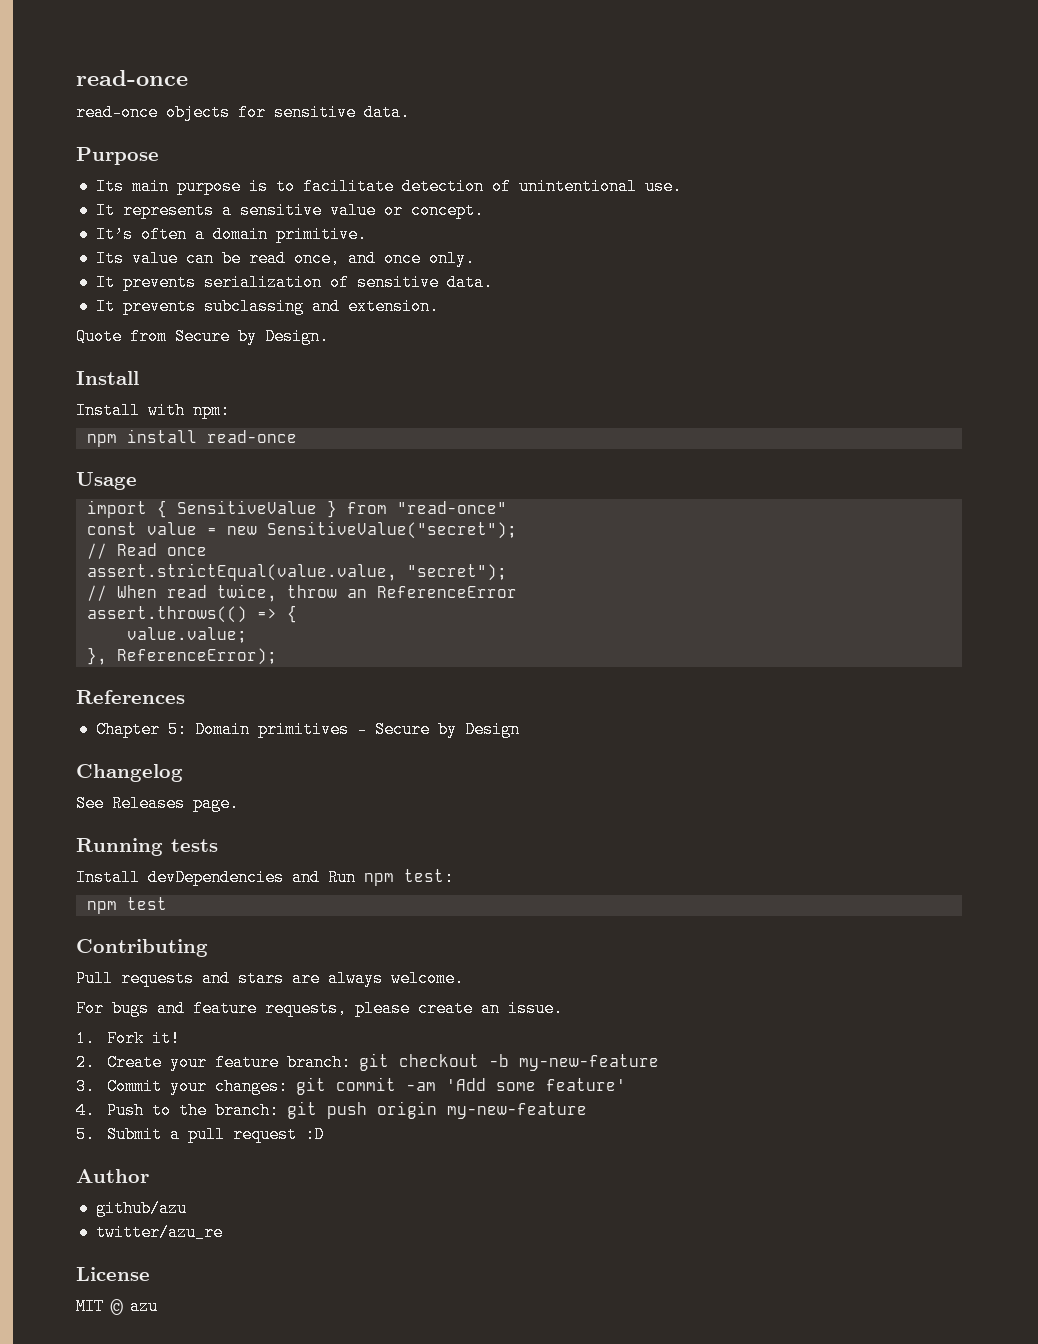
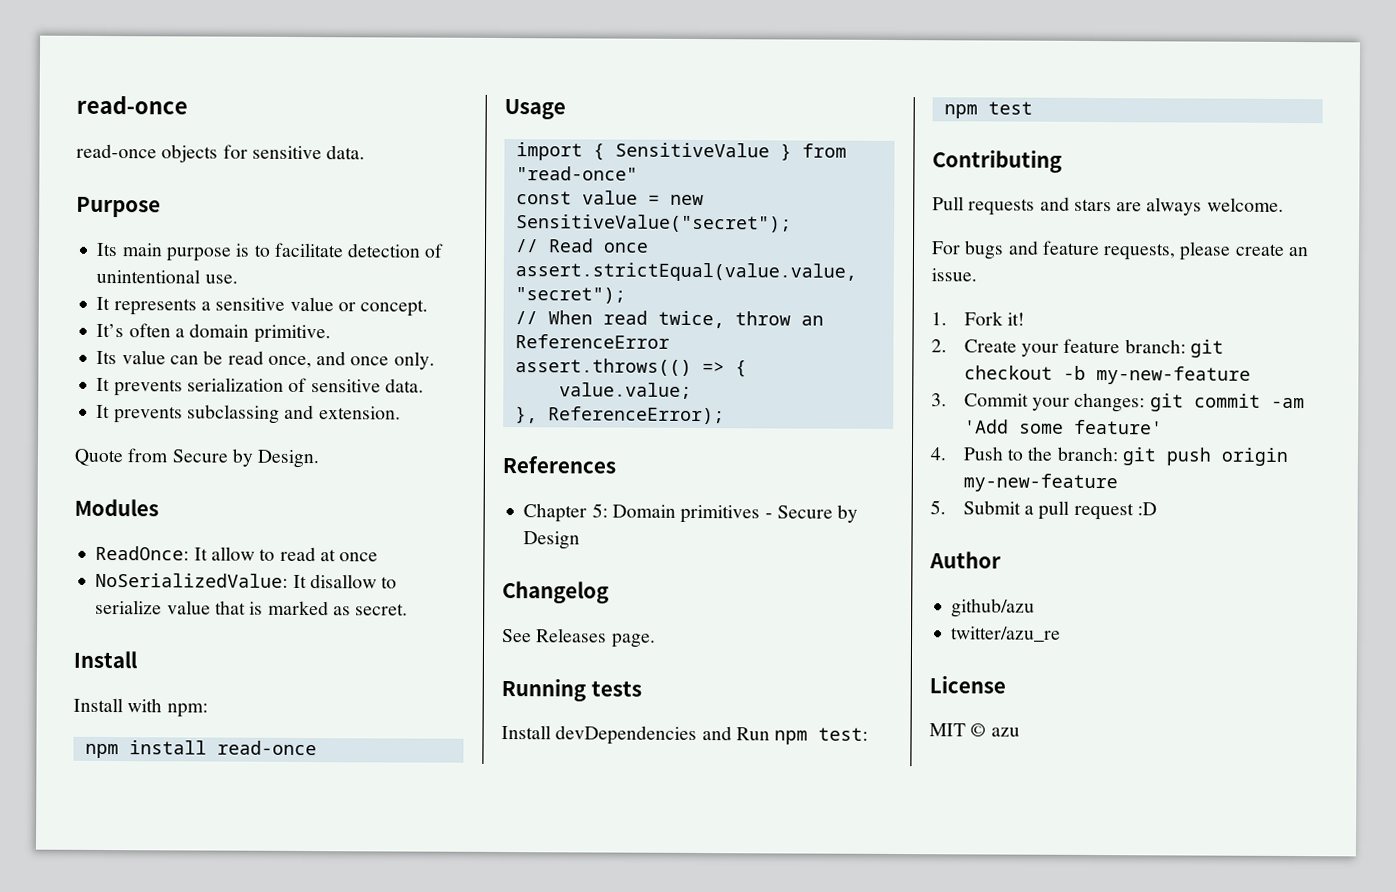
+ Modules
+ ReadOnce: It allow to read at once
+ NoSerializedValue: It disallow to serialize value that is marked as secret.

